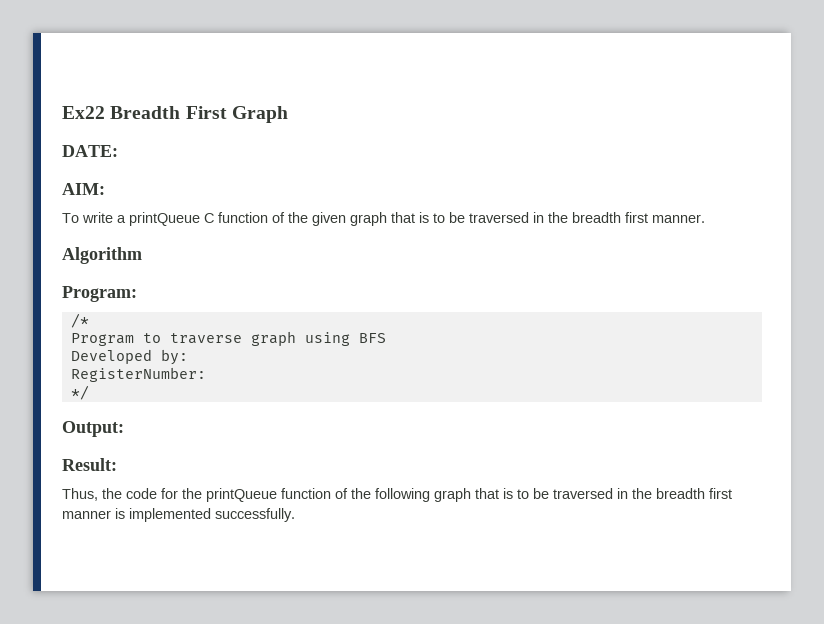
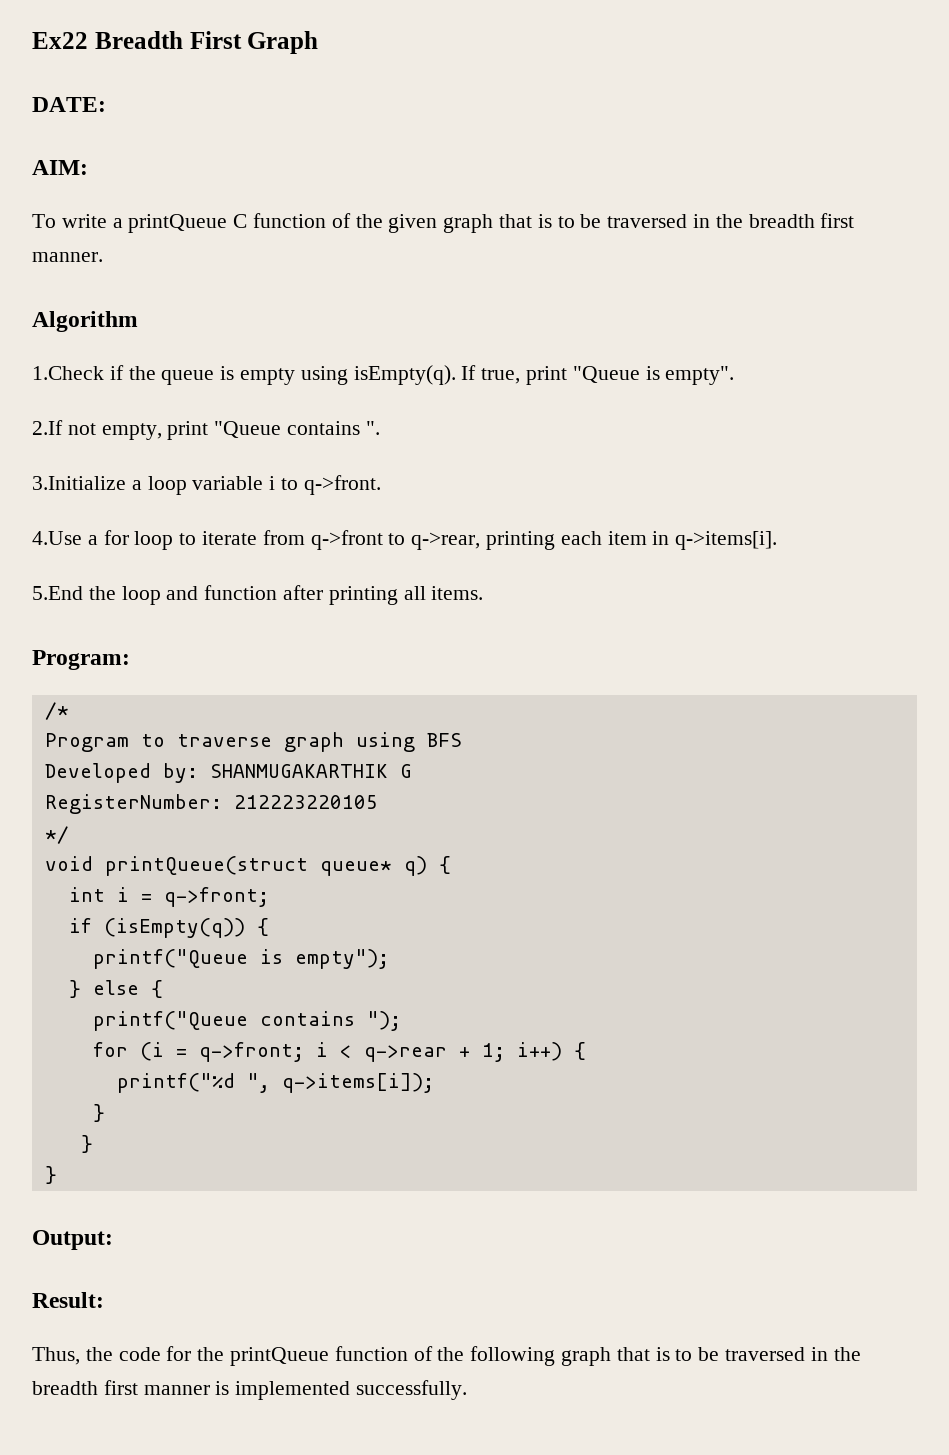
+ 1.Check if the queue is empty using isEmpty(q). If true, print "Queue is empty".
+ 2.If not empty, print "Queue contains ".
+ 3.Initialize a loop variable i to q->front.
+ 4.Use a for loop to iterate from q->front to q->rear, printing each item in q->items[i].
+ 5.End the loop and function after printing all items.
- Developed by:
+ Developed by: SHANMUGAKARTHIK G
- RegisterNumber:
+ RegisterNumber: 212223220105
+ void printQueue(struct queue* q) {
+ int i = q->front;
+ if (isEmpty(q)) {
+ printf("Queue is empty");
+ } else {
+ printf("Queue contains ");
+ for (i = q->front; i < q->rear + 1; i++) {
+ printf("%d ", q->items[i]);
+ }
+ }
+ }

